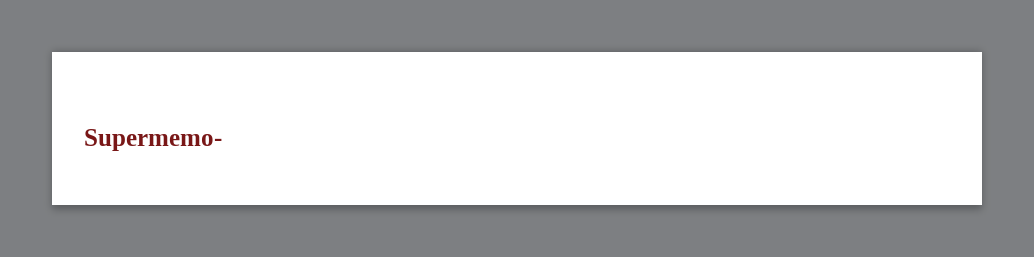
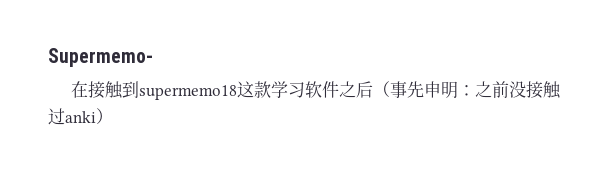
+ 在接触到supermemo18这款学习软件之后（事先申明：之前没接触过anki）

